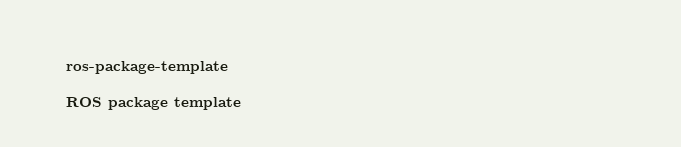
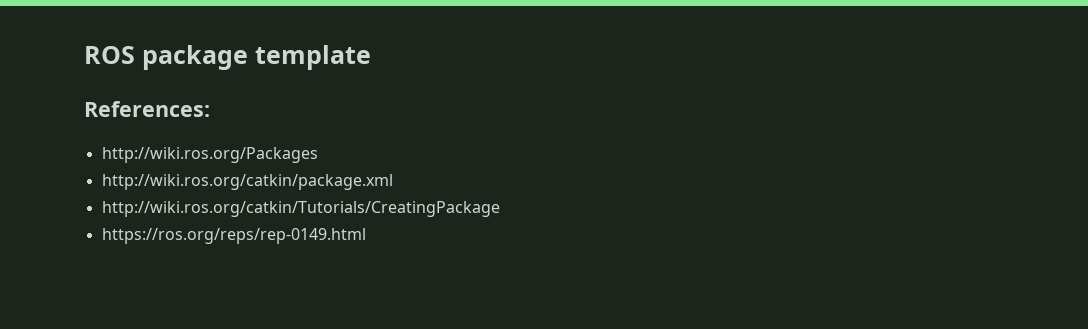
- ros-package-template
+ References:
+ http://wiki.ros.org/Packages
+ http://wiki.ros.org/catkin/package.xml
+ http://wiki.ros.org/catkin/Tutorials/CreatingPackage
+ https://ros.org/reps/rep-0149.html

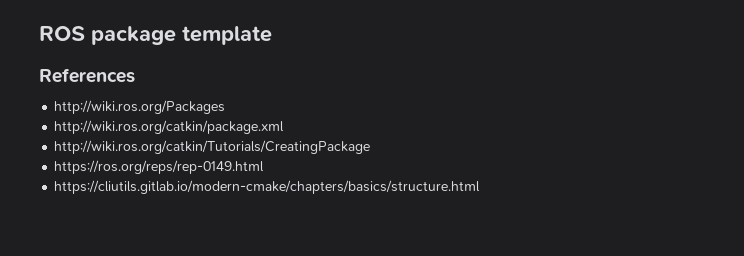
- References:
+ References
+ https://cliutils.gitlab.io/modern-cmake/chapters/basics/structure.html

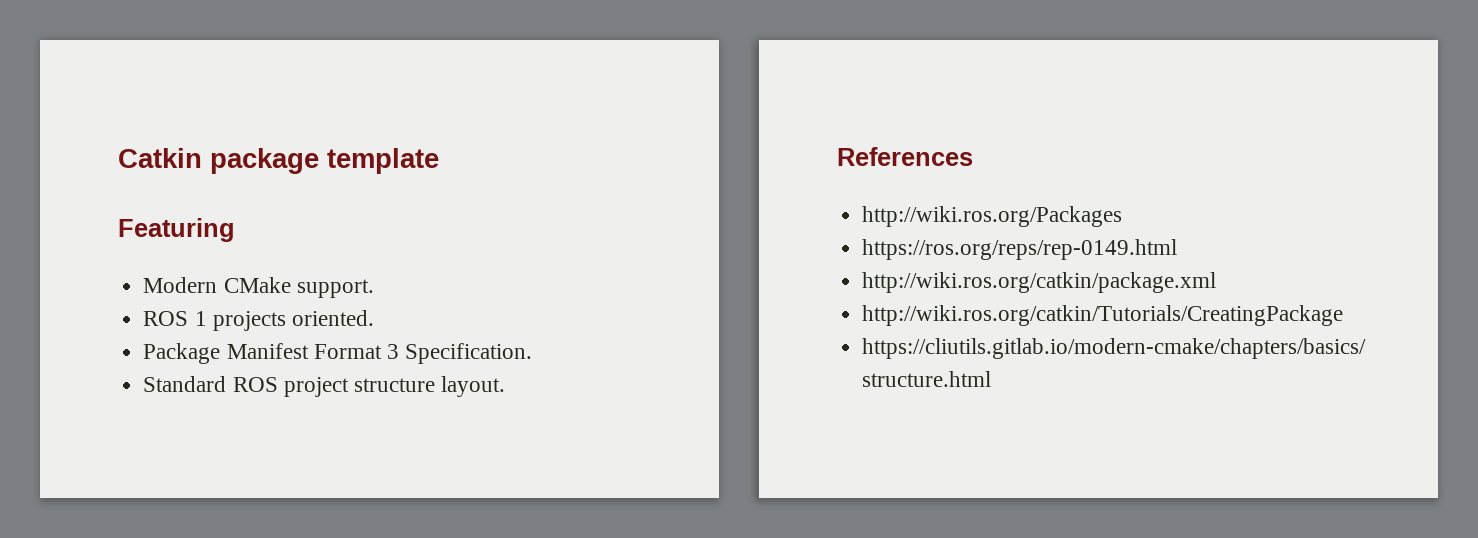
- ROS package template
+ Catkin package template
+ Featuring
+ Modern CMake support.
+ ROS 1 projects oriented.
+ Package Manifest Format 3 Specification.
+ Standard ROS project structure layout.
+ https://ros.org/reps/rep-0149.html
- https://ros.org/reps/rep-0149.html

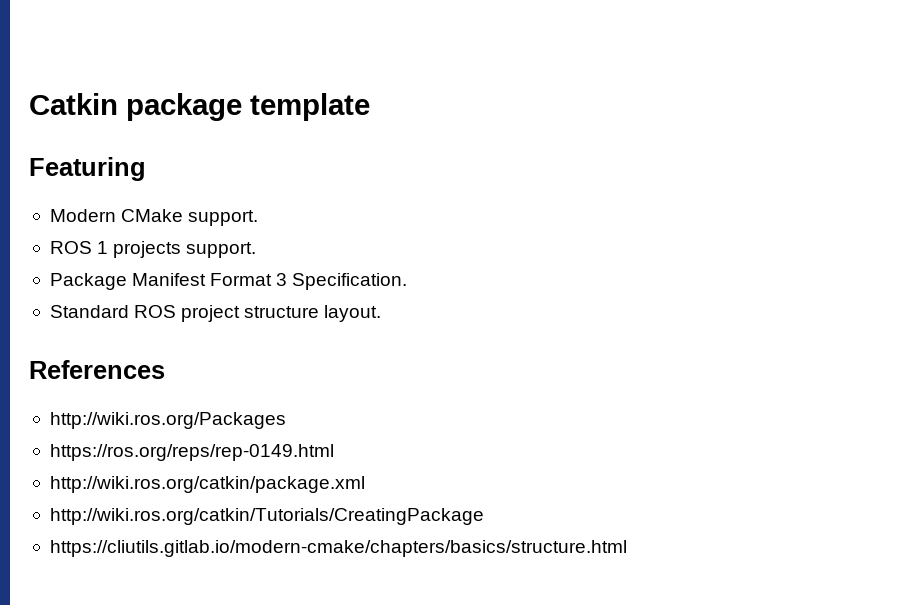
- ROS 1 projects oriented.
+ ROS 1 projects support.

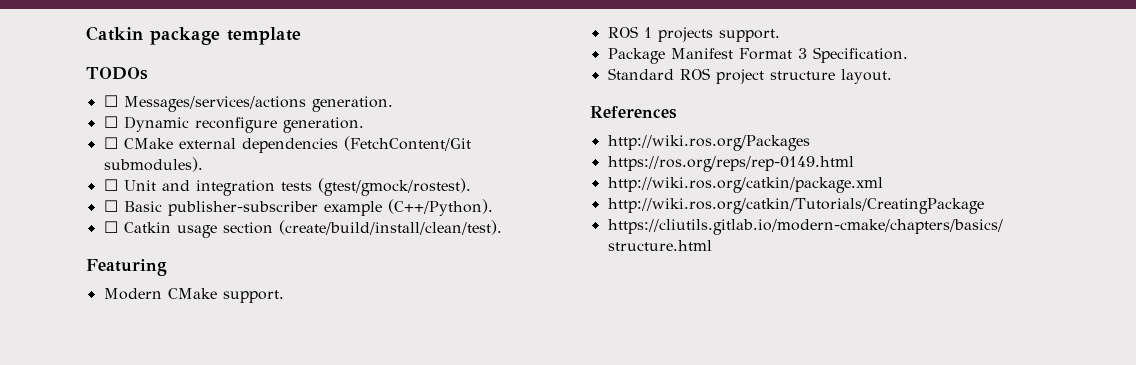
+ TODOs
+ ☐ Messages/services/actions generation.
+ ☐ Dynamic reconfigure generation.
+ ☐ CMake external dependencies (FetchContent/Git submodules).
+ ☐ Unit and integration tests (gtest/gmock/rostest).
+ ☐ Basic publisher-subscriber example (C++/Python).
+ ☐ Catkin usage section (create/build/install/clean/test).

